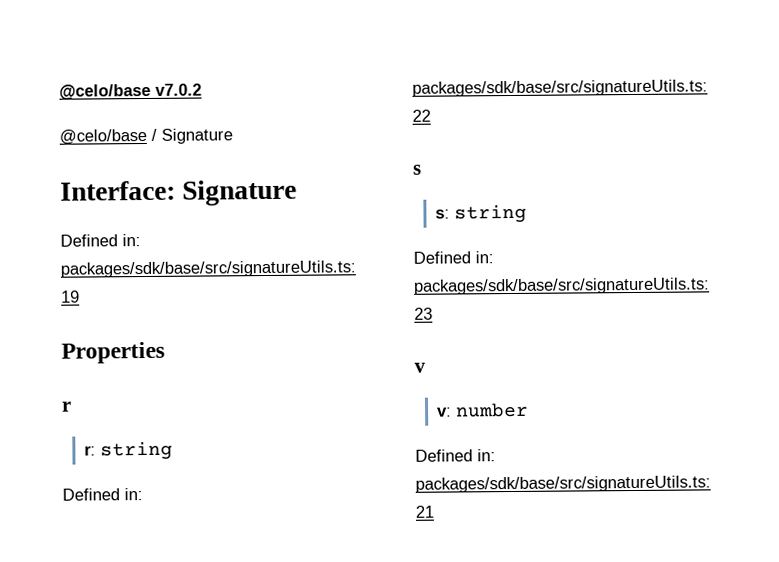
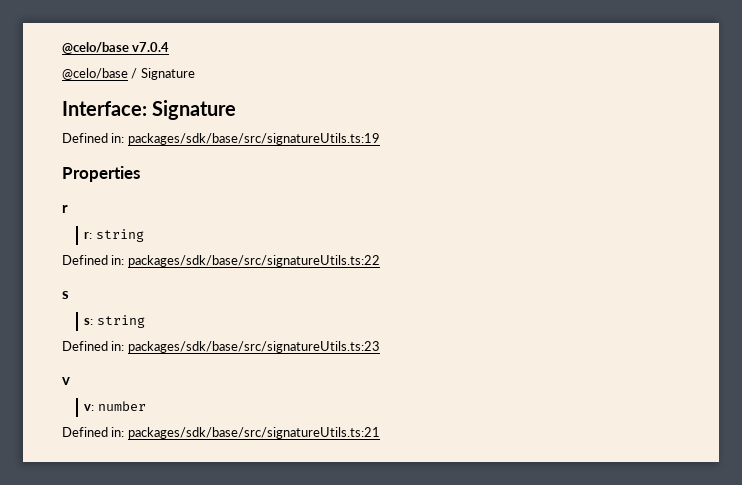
- @celo/base v7.0.2
+ @celo/base v7.0.4

